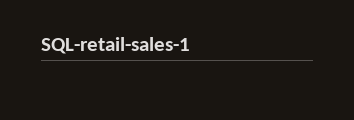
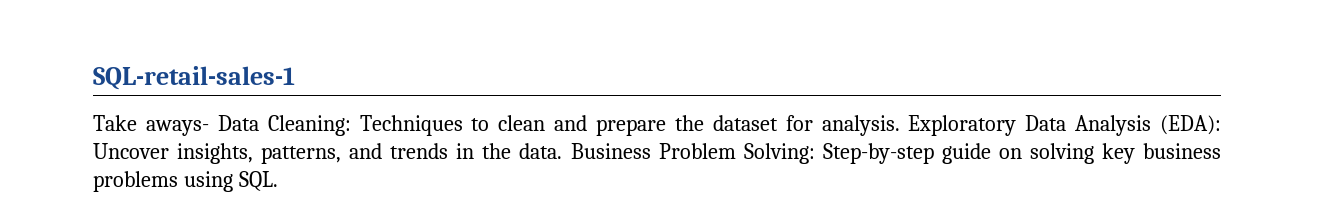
+ Take aways- Data Cleaning: Techniques to clean and prepare the dataset for analysis. Exploratory Data Analysis (EDA): Uncover insights, patterns, and trends in the data. Business Problem Solving: Step-by-step guide on solving key business problems using SQL.

